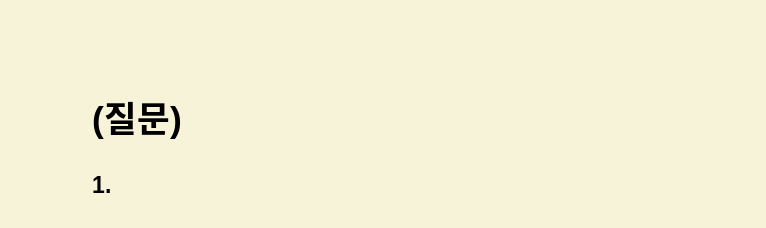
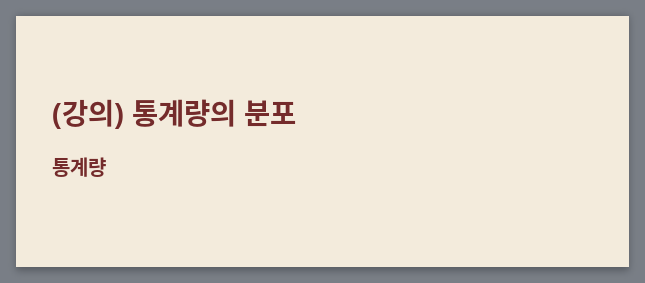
- (질문)
- 1.
+ (강의) 통계량의 분포
+ 통계량

